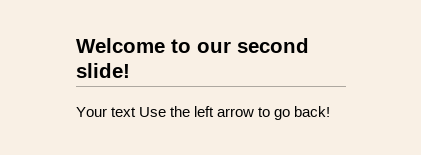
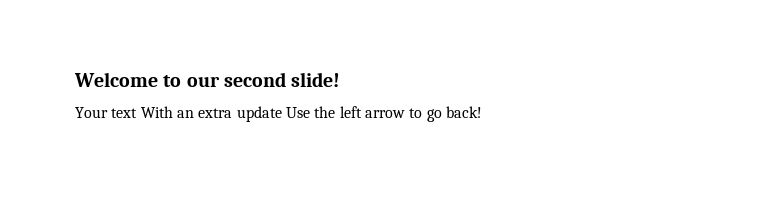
- Your text Use the left arrow to go back!
+ Your text With an extra update Use the left arrow to go back!

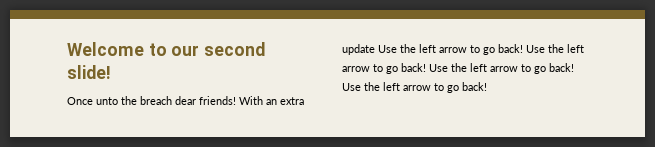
- Your text With an extra update Use the left arrow to go back!
+ Once unto the breach dear friends! With an extra update Use the left arrow to go back! Use the left arrow to go back! Use the left arrow to go back! Use the left arrow to go back!

